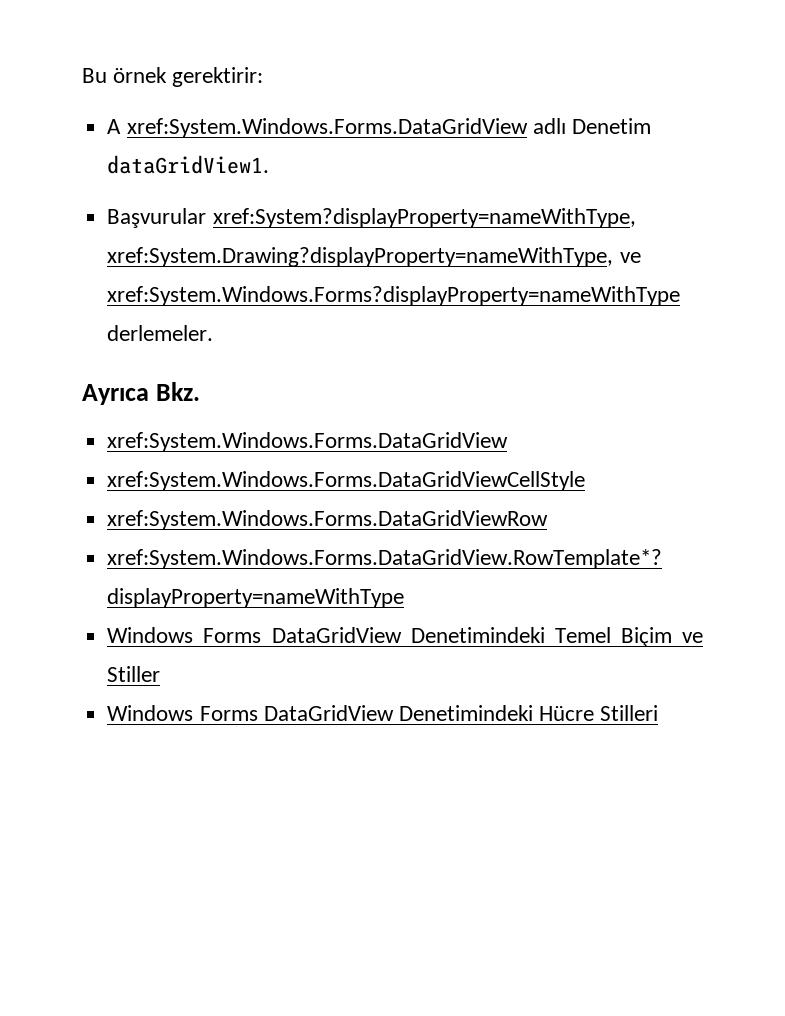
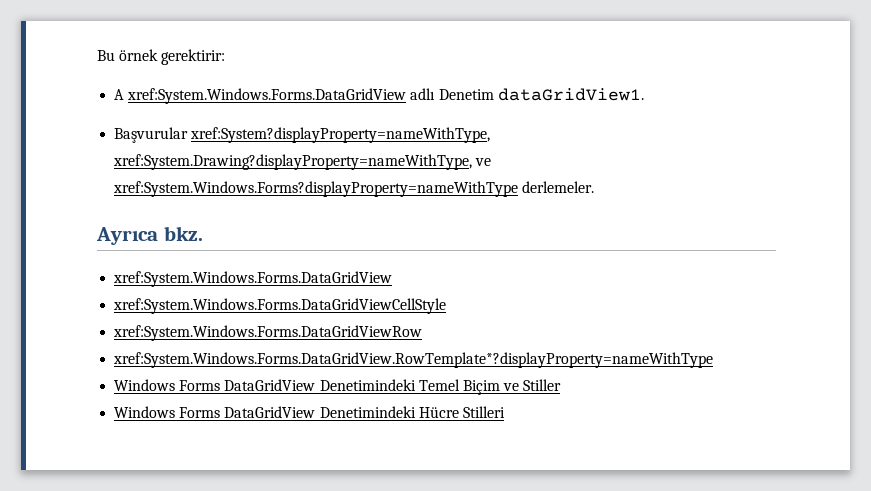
- Ayrıca Bkz.
+ Ayrıca bkz.

